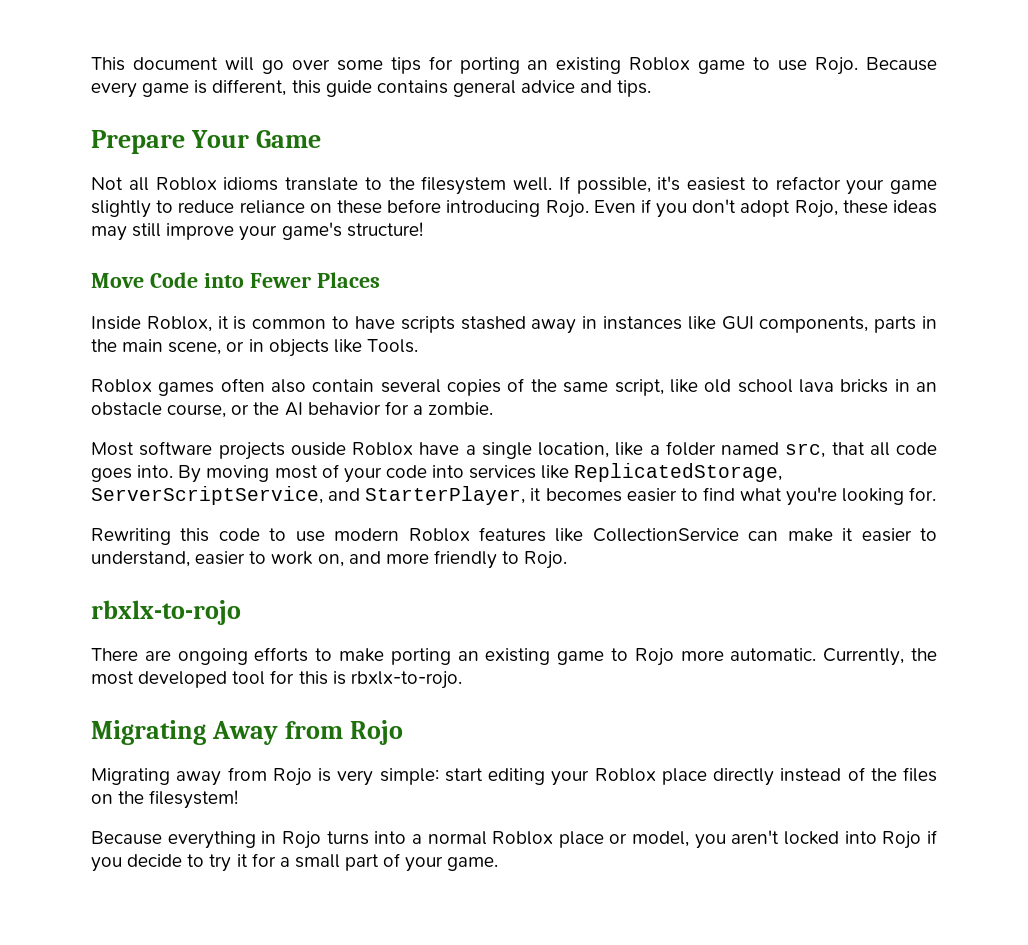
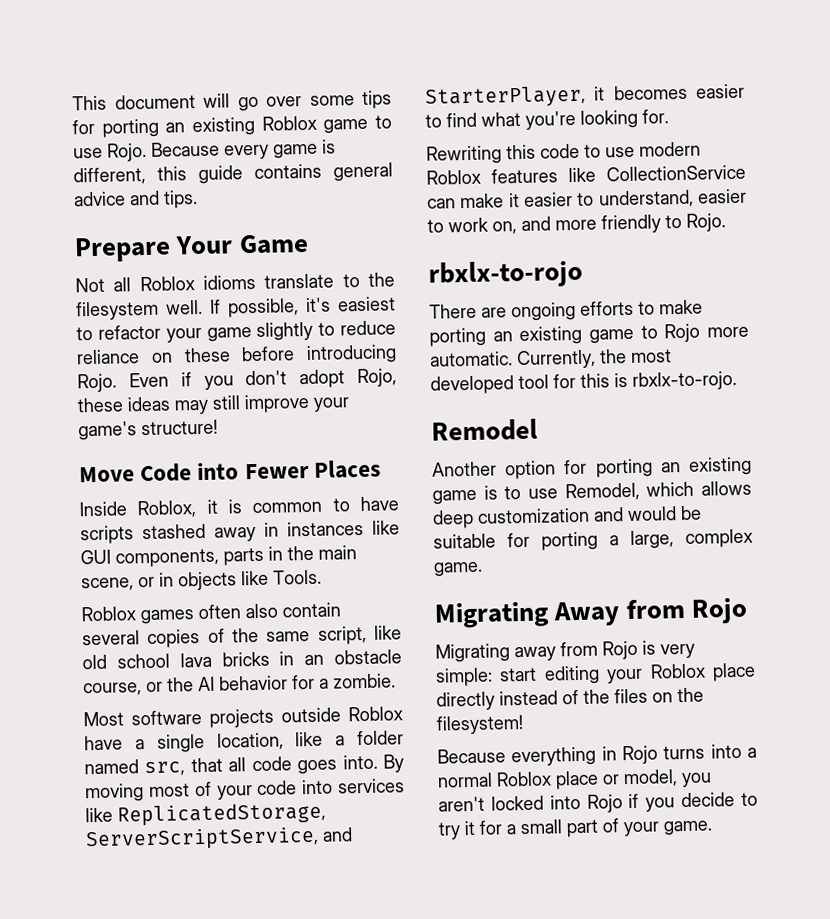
- Most software projects ouside Roblox have a single location, like a folder named src, that all code goes into.
+ Most software projects outside Roblox have a single location, like a folder named src, that all code goes into.
+ Remodel
+ Another option for porting an existing game is to use Remodel, which allows deep customization and would be suitable for porting a large, complex game.

